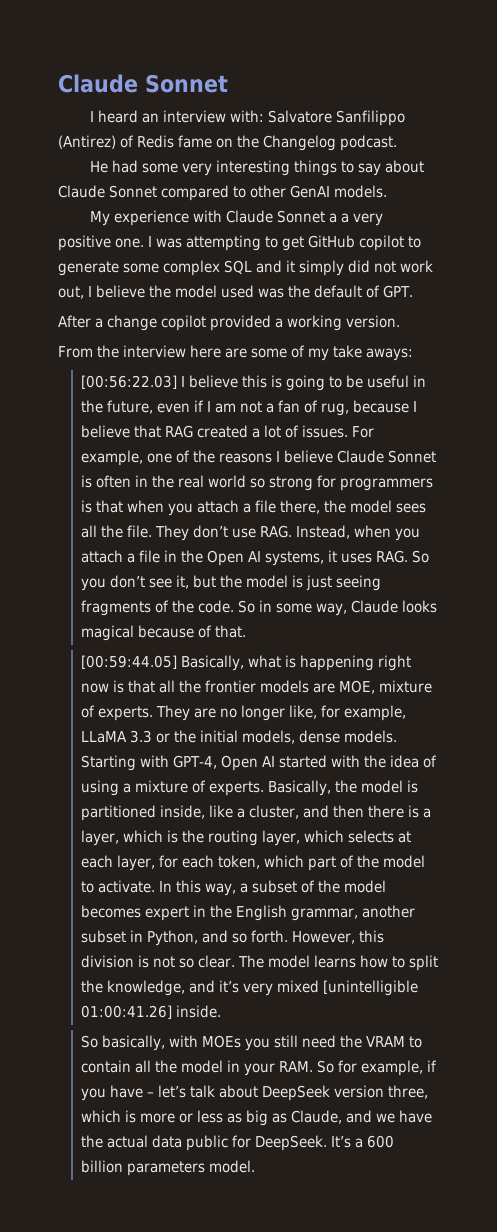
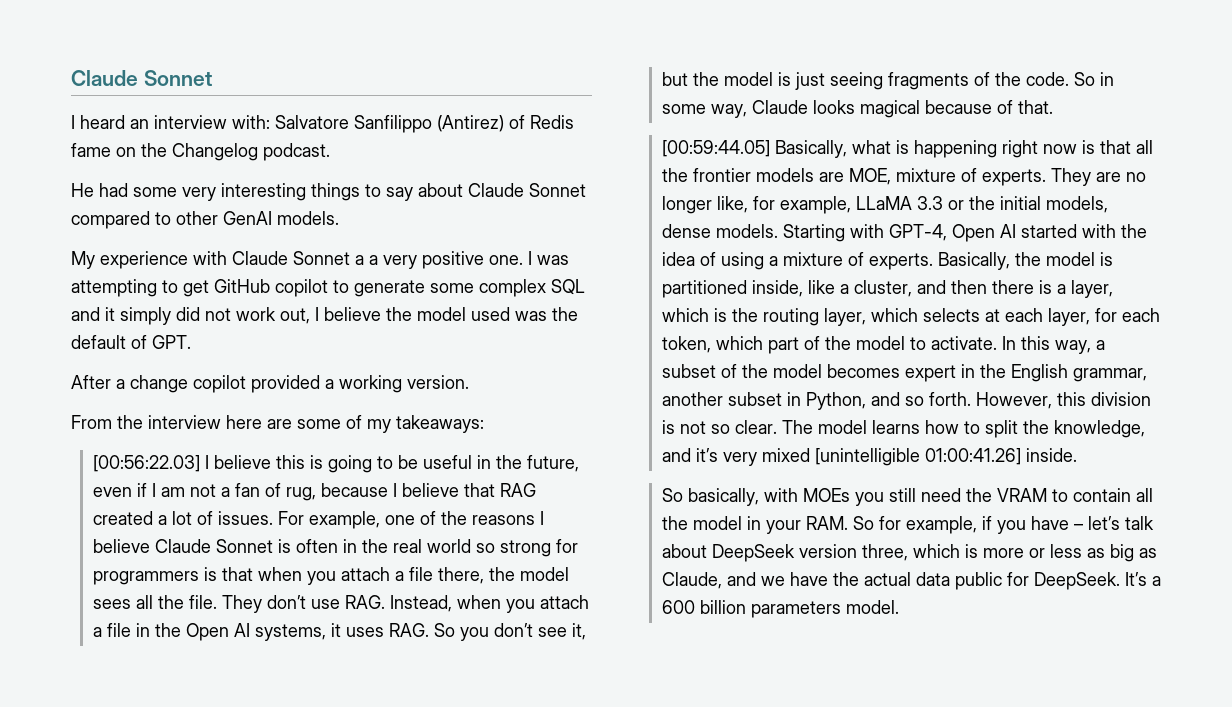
- From the interview here are some of my take aways:
+ From the interview here are some of my takeaways:

